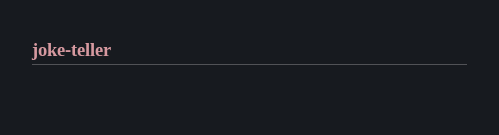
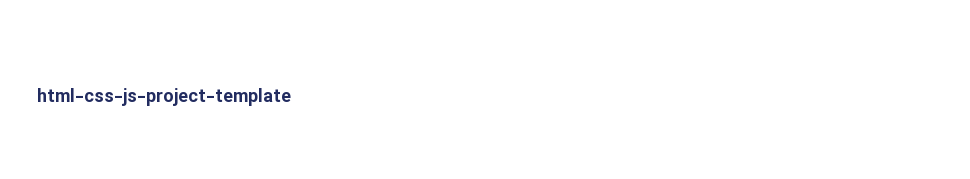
- joke-teller
+ html-css-js-project-template

